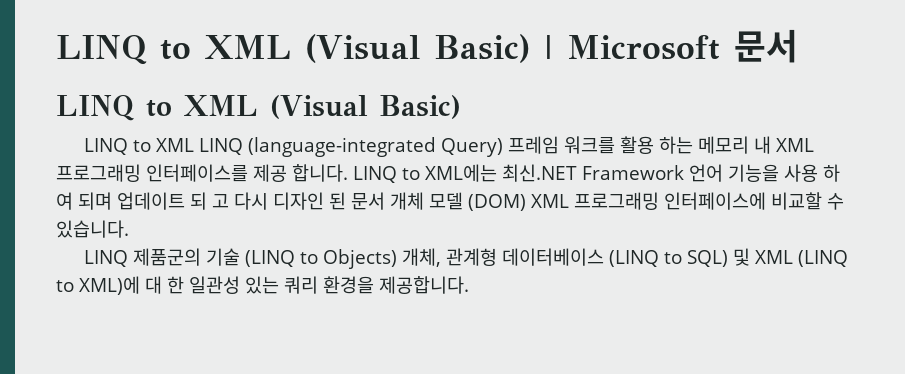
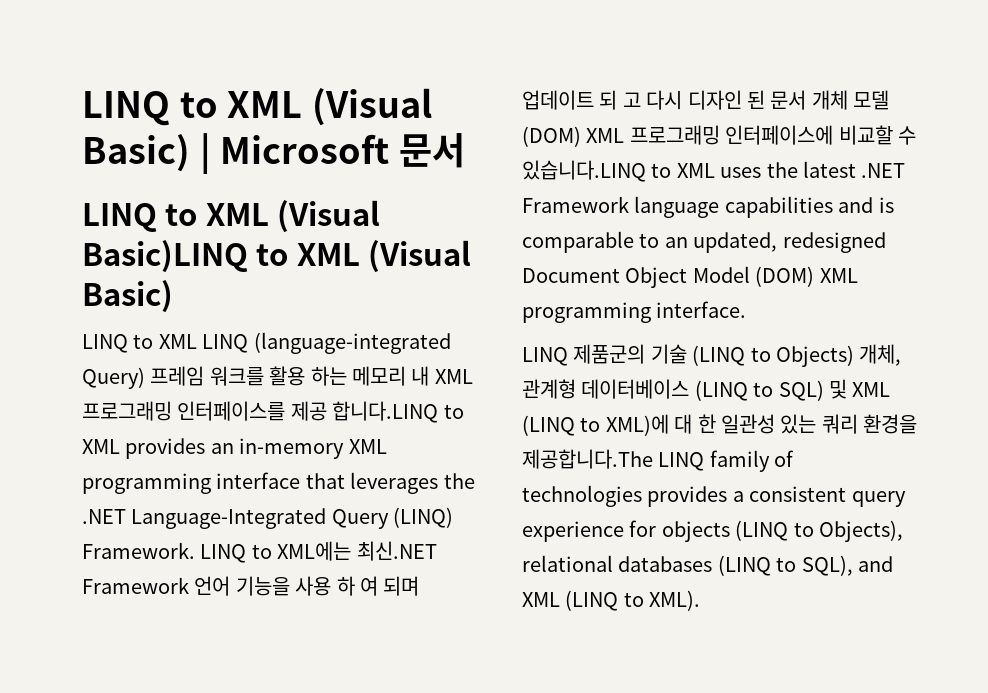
  LINQ to XML (Visual Basic) | Microsoft 문서
- LINQ to XML (Visual Basic)
+ LINQ to XML (Visual Basic)LINQ to XML (Visual Basic)
- LINQ to XML LINQ (language-integrated Query) 프레임 워크를 활용 하는 메모리 내 XML 프로그래밍 인터페이스를 제공 합니다.
+ LINQ to XML LINQ (language-integrated Query) 프레임 워크를 활용 하는 메모리 내 XML 프로그래밍 인터페이스를 제공 합니다.LINQ to XML provides an in-memory XML programming interface that leverages the .NET Language-Integrated Query (LINQ) Framework.
- LINQ to XML에는 최신.NET Framework 언어 기능을 사용 하 여 되며 업데이트 되 고 다시 디자인 된 문서 개체 모델 (DOM) XML 프로그래밍 인터페이스에 비교할 수 있습니다.
+ LINQ to XML에는 최신.NET Framework 언어 기능을 사용 하 여 되며 업데이트 되 고 다시 디자인 된 문서 개체 모델 (DOM) XML 프로그래밍 인터페이스에 비교할 수 있습니다.LINQ to XML uses the latest .NET Framework language capabilities and is comparable to an updated, redesigned Document Object Model (DOM) XML programming interface.
- LINQ 제품군의 기술 (LINQ to Objects) 개체, 관계형 데이터베이스 (LINQ to SQL) 및 XML (LINQ to XML)에 대 한 일관성 있는 쿼리 환경을 제공합니다.
+ LINQ 제품군의 기술 (LINQ to Objects) 개체, 관계형 데이터베이스 (LINQ to SQL) 및 XML (LINQ to XML)에 대 한 일관성 있는 쿼리 환경을 제공합니다.The LINQ family of technologies provides a consistent query experience for objects (LINQ to Objects), relational databases (LINQ to SQL), and XML (LINQ to XML).

